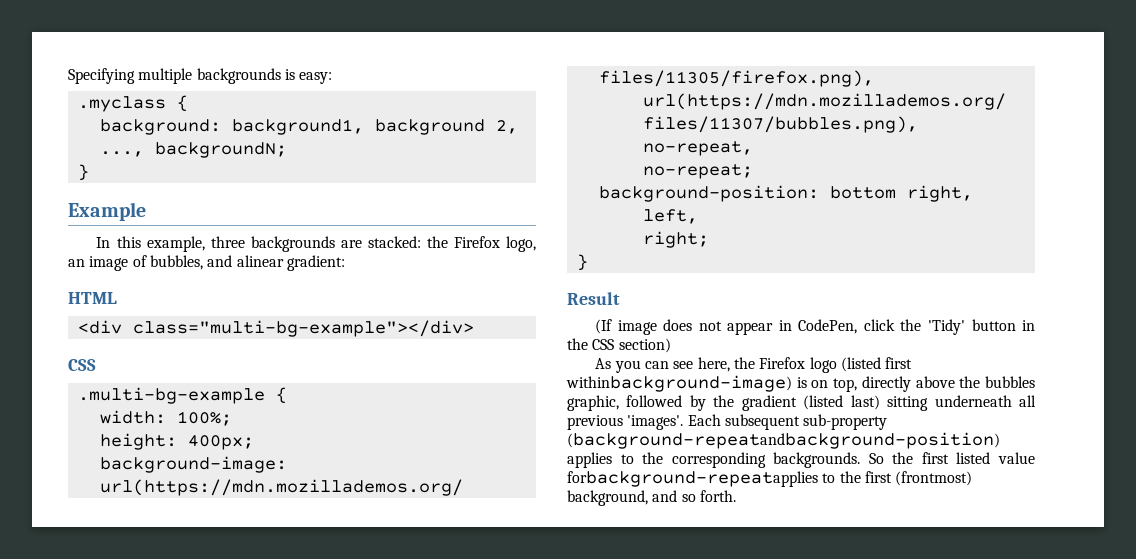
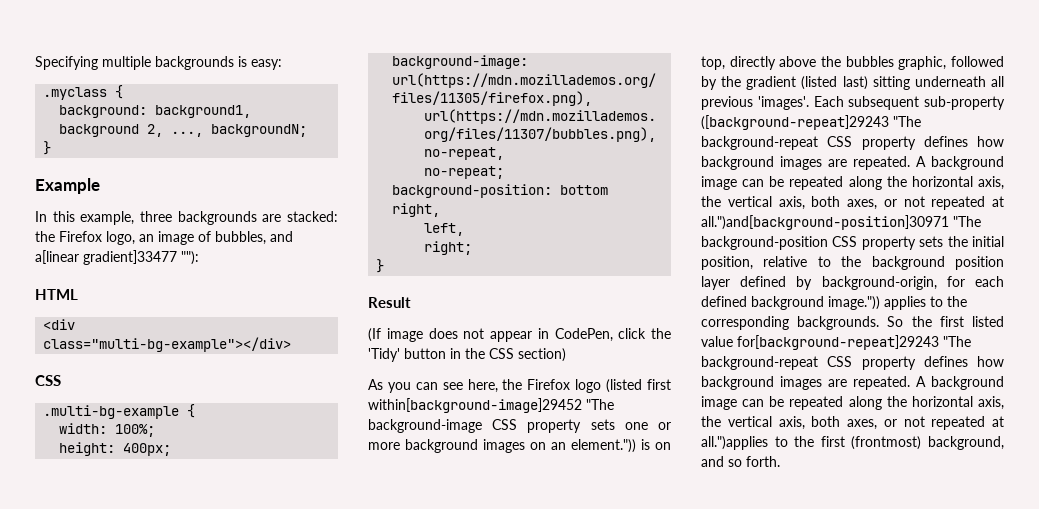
- In this example, three backgrounds are stacked: the Firefox logo, an image of bubbles, and alinear gradient:
+ In this example, three backgrounds are stacked: the Firefox logo, an image of bubbles, and a[linear gradient]33477 ""):
- As you can see here, the Firefox logo (listed first withinbackground-image) is on top, directly above the bubbles graphic, followed by the gradient (listed last) sitting underneath all previous 'images'.
+ As you can see here, the Firefox logo (listed first within[background-image]29452 "The background-image CSS property sets one or more background images on an element.")) is on top, directly above the bubbles graphic, followed by the gradient (listed last) sitting underneath all previous 'images'.
- Each subsequent sub-property (background-repeatandbackground-position) applies to the corresponding backgrounds.
+ Each subsequent sub-property ([background-repeat]29243 "The background-repeat CSS property defines how background images are repeated. A background image can be repeated along the horizontal axis, the vertical axis, both axes, or not repeated at all.")and[background-position]30971 "The background-position CSS property sets the initial position, relative to the background position layer defined by background-origin, for each defined background image.")) applies to the corresponding backgrounds.
- So the first listed value forbackground-repeatapplies to the first (frontmost) background, and so forth.
+ So the first listed value for[background-repeat]29243 "The background-repeat CSS property defines how background images are repeated. A background image can be repeated along the horizontal axis, the vertical axis, both axes, or not repeated at all.")applies to the first (frontmost) background, and so forth.

